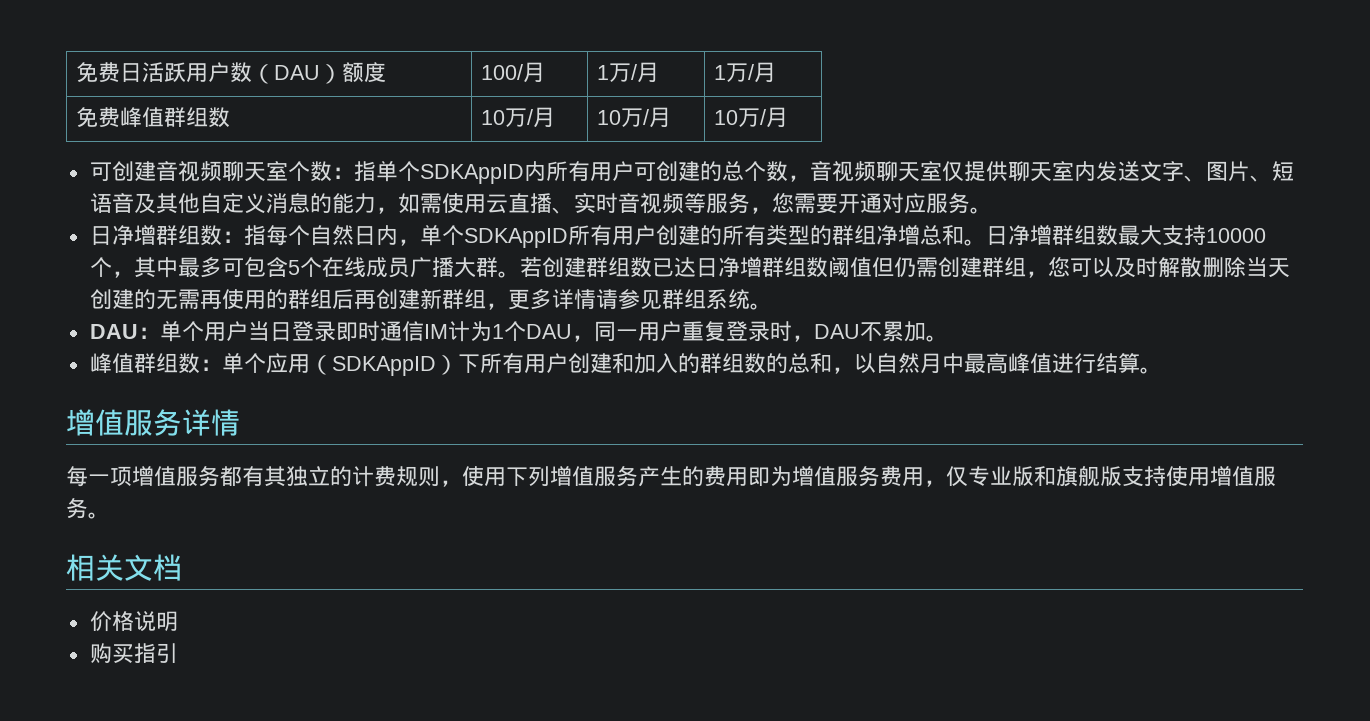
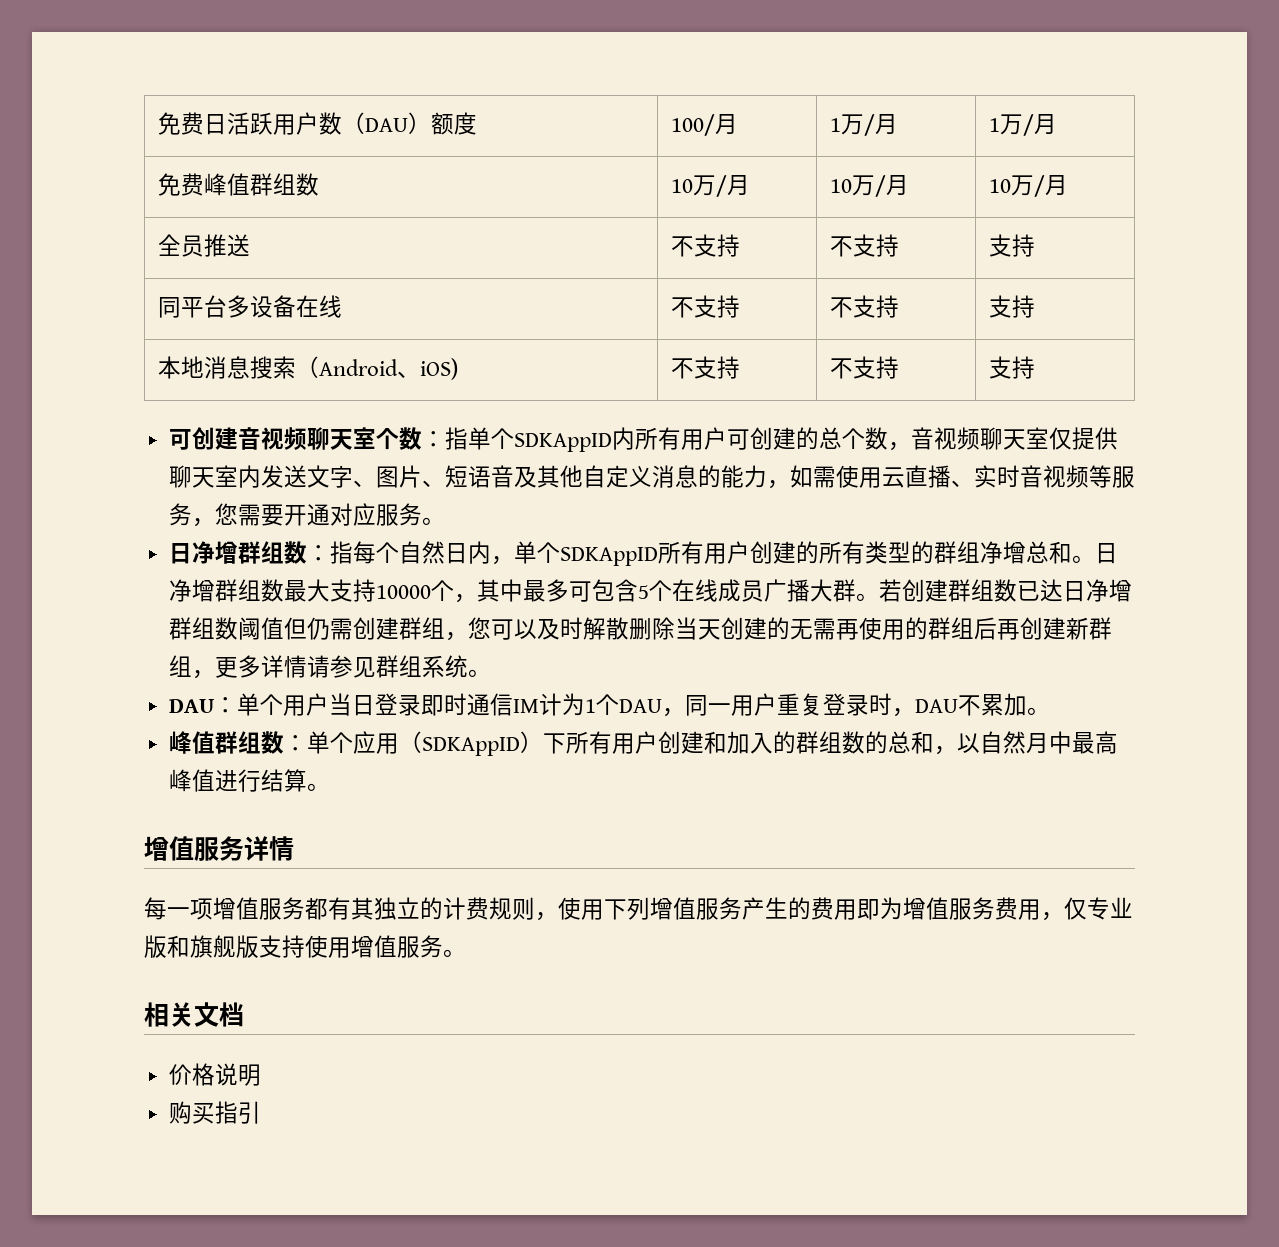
+ 全员推送 | 不支持 | 不支持 | 支持
+ 同平台多设备在线 | 不支持 | 不支持 | 支持
+ 本地消息搜索（Android、iOS) | 不支持 | 不支持 | 支持

